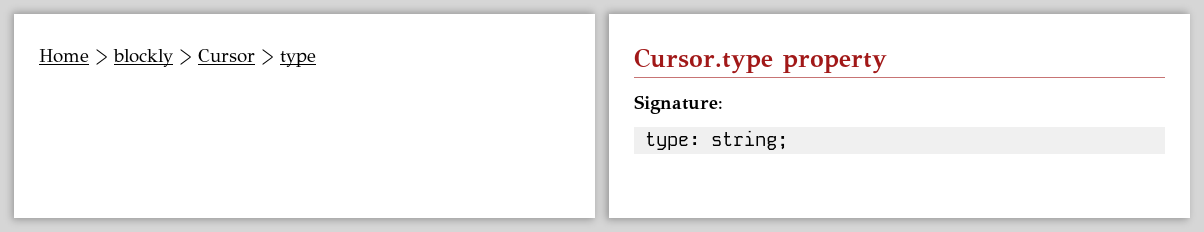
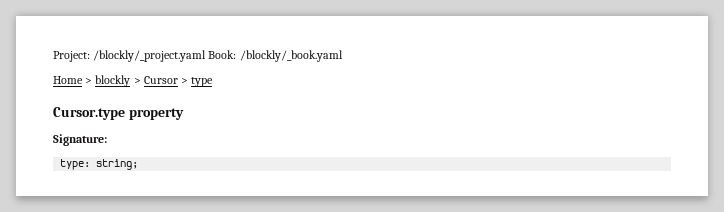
+ Project: /blockly/_project.yaml Book: /blockly/_book.yaml

